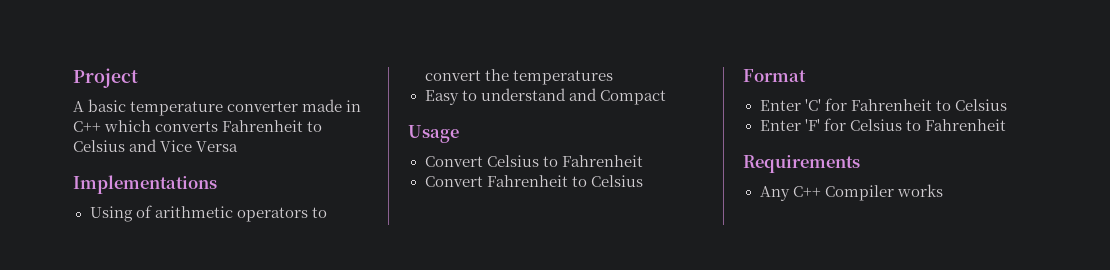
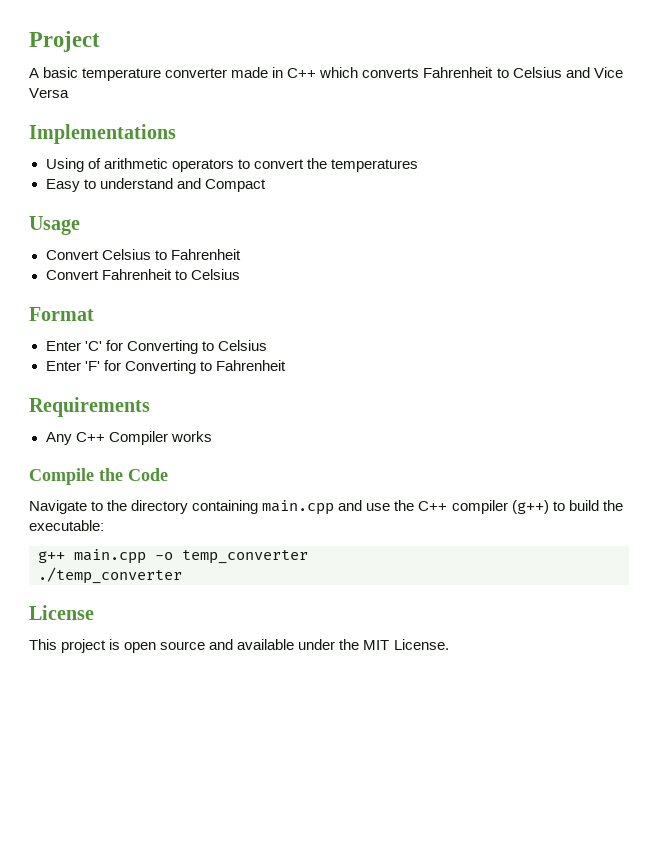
- Enter 'C' for Fahrenheit to Celsius
+ Enter 'C' for Converting to Celsius
- Enter 'F' for Celsius to Fahrenheit
+ Enter 'F' for Converting to Fahrenheit
+ Compile the Code
+ Navigate to the directory containing main.cpp and use the C++ compiler (g++) to build the executable:
+ g++ main.cpp -o temp_converter
+ ./temp_converter
+ License
+ This project is open source and available under the MIT License.

